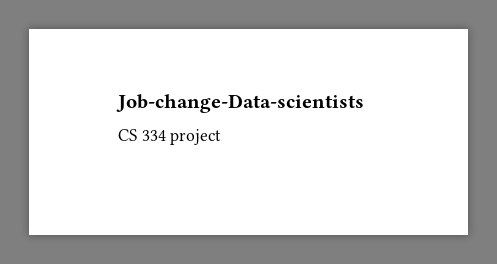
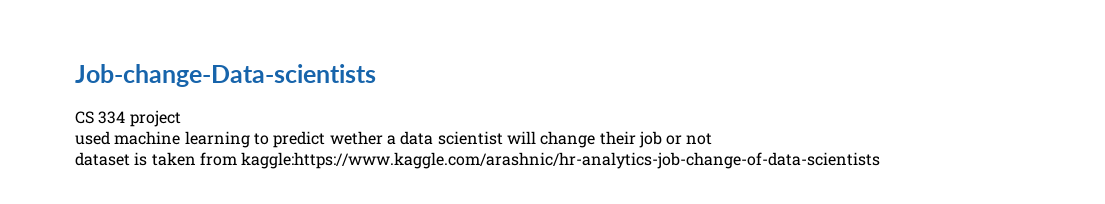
+ used machine learning to predict wether a data scientist will change their job or not
+ dataset is taken from kaggle:https://www.kaggle.com/arashnic/hr-analytics-job-change-of-data-scientists

